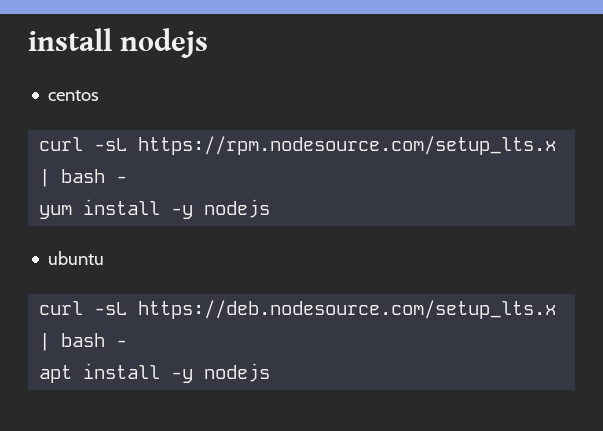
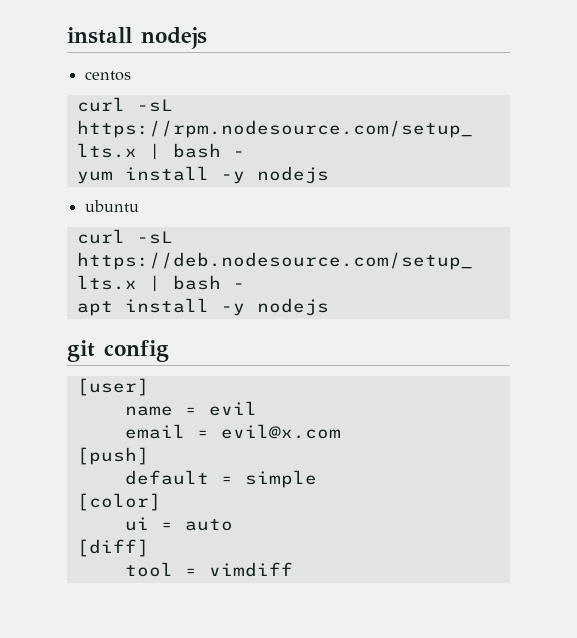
+ git config
+ [user]
+ name = evil
+ email = evil@x.com
+ [push]
+ default = simple
+ [color]
+ ui = auto
+ [diff]
+ tool = vimdiff

